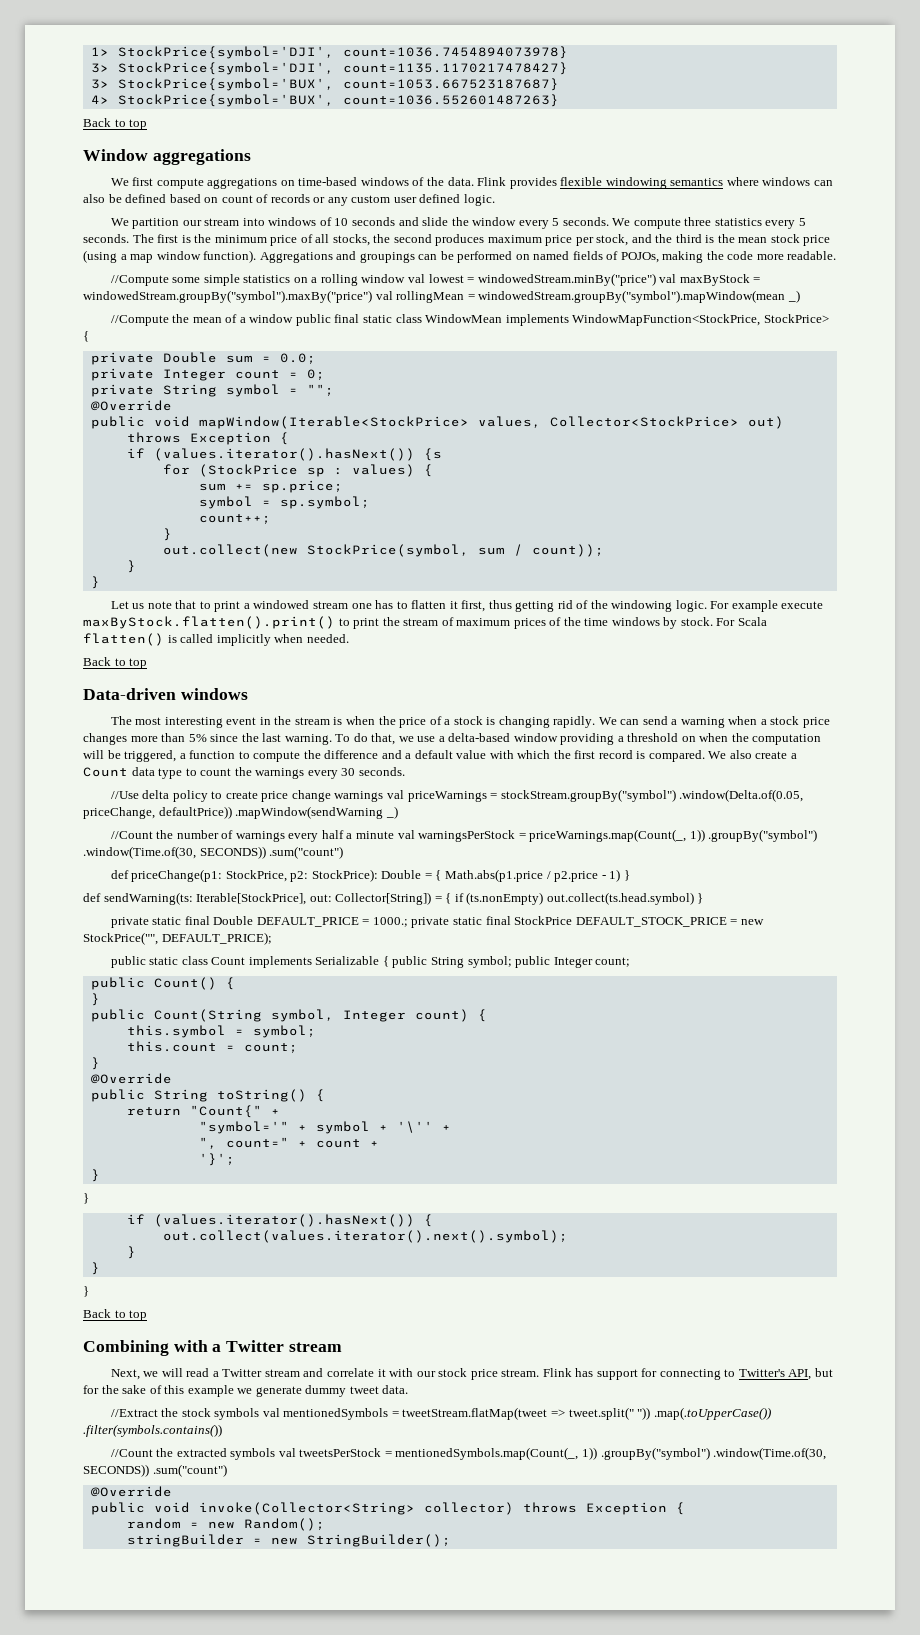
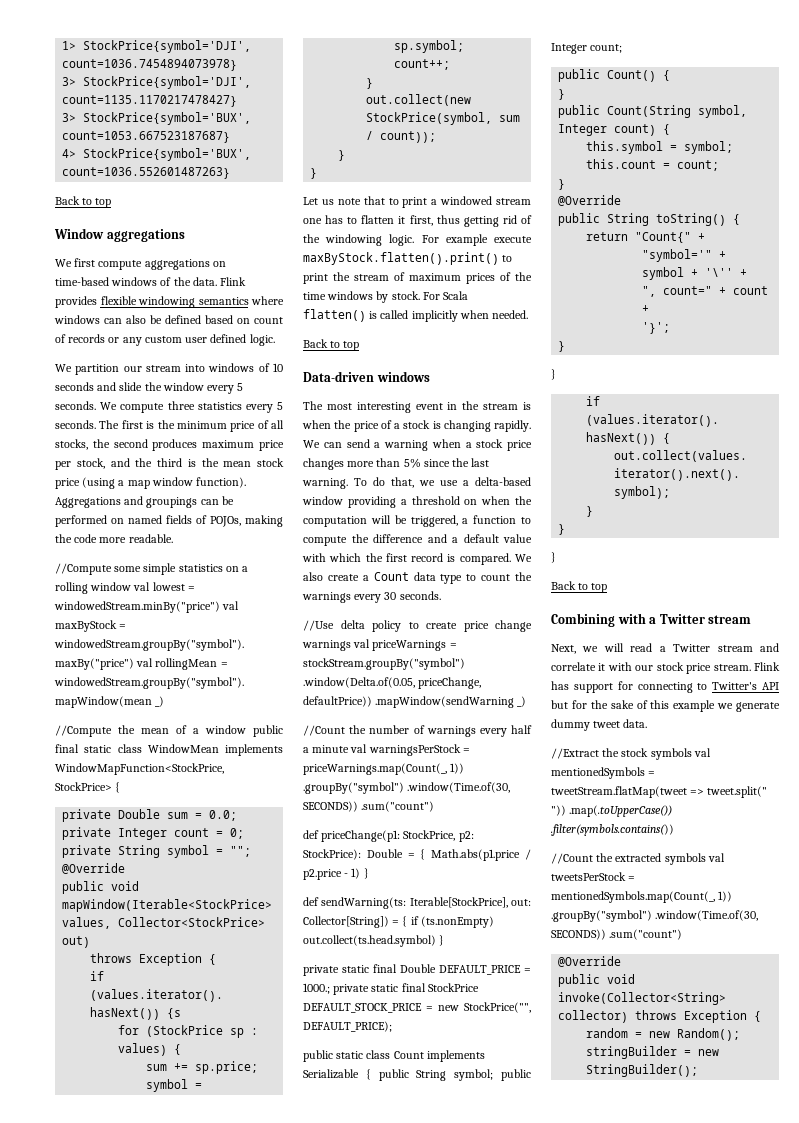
- Flink has support for connecting to Twitter's API, but for the sake of this example we generate dummy tweet data.
+ Flink has support for connecting to Twitter's API but for the sake of this example we generate dummy tweet data.

